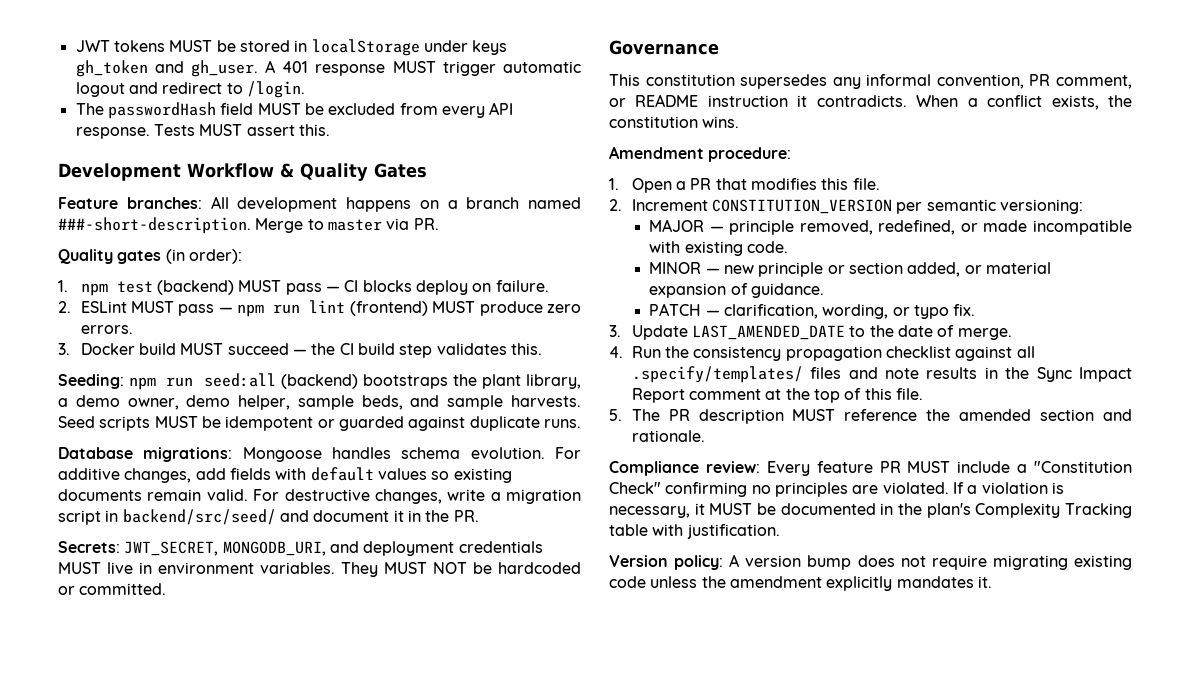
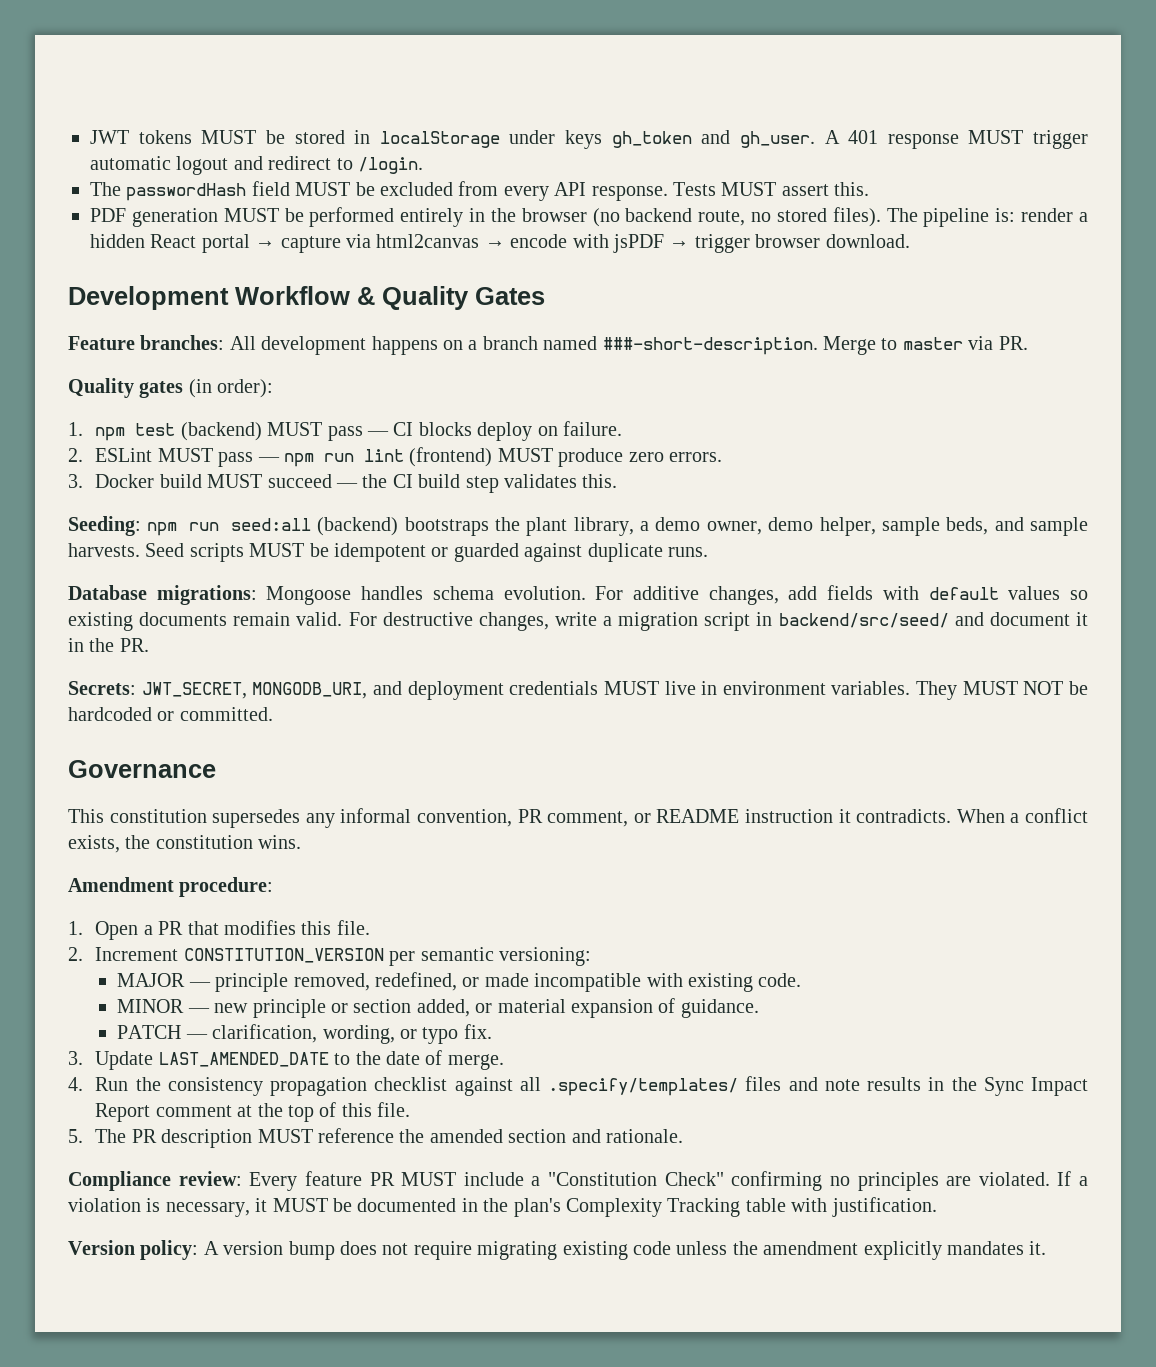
+ PDF generation MUST be performed entirely in the browser (no backend route, no stored files). The pipeline is: render a hidden React portal → capture via html2canvas → encode with jsPDF → trigger browser download.

